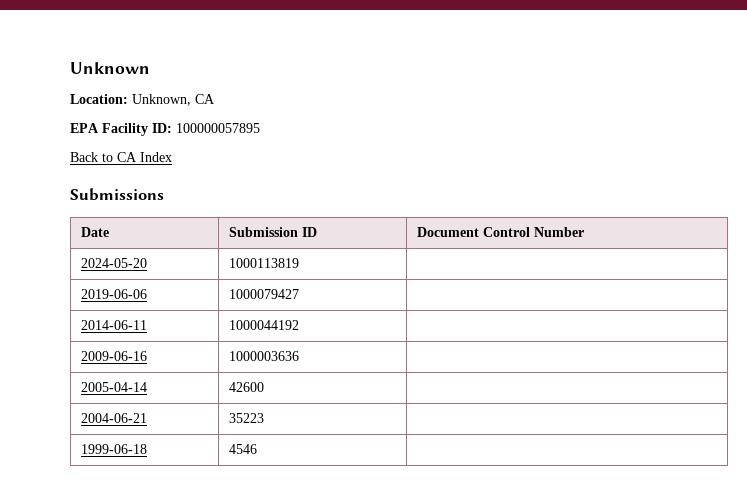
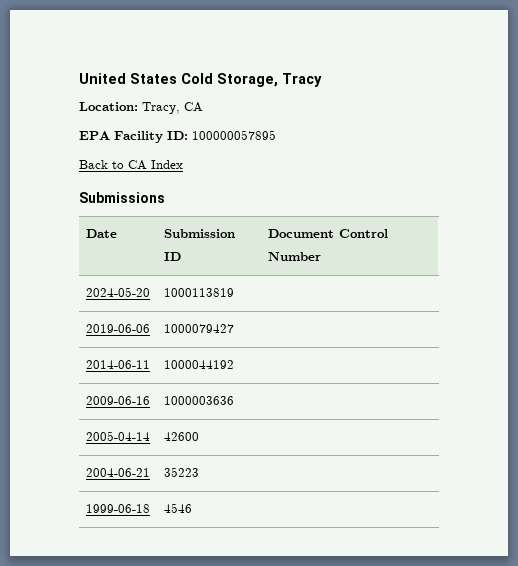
- Unknown
+ United States Cold Storage, Tracy
- Location: Unknown, CA
+ Location: Tracy, CA

